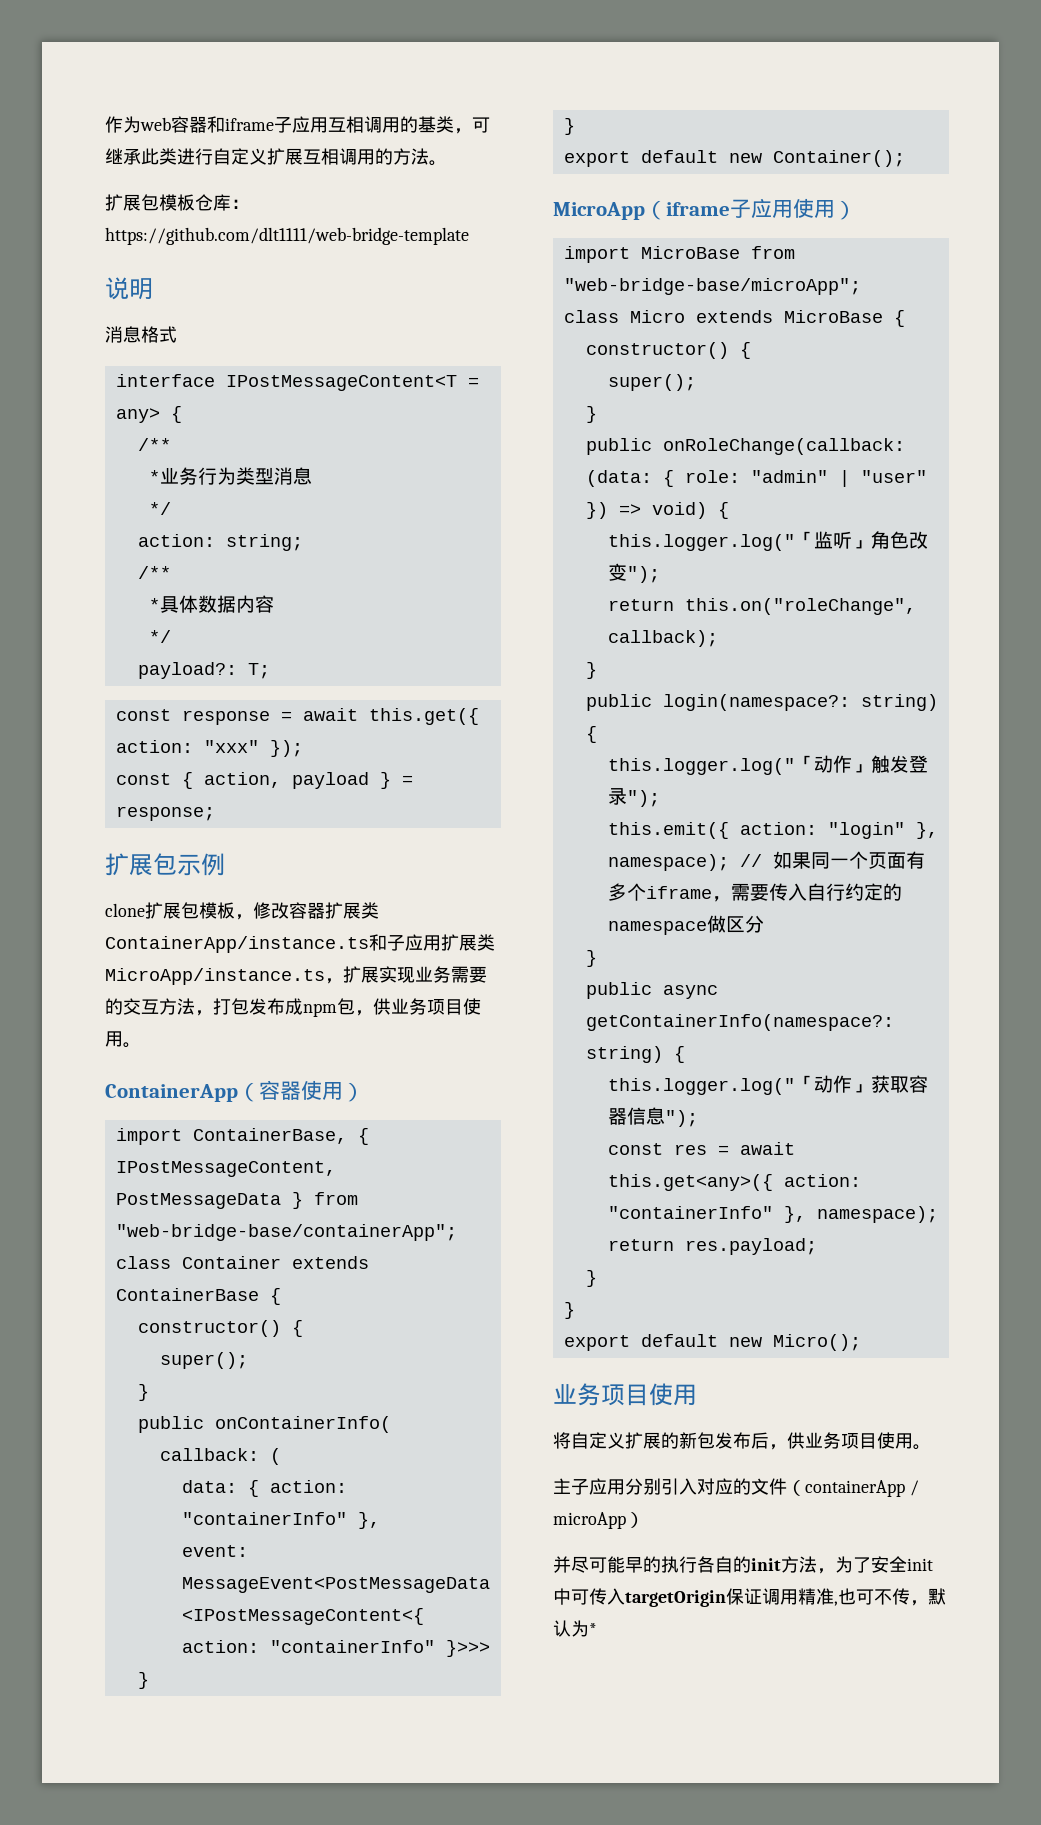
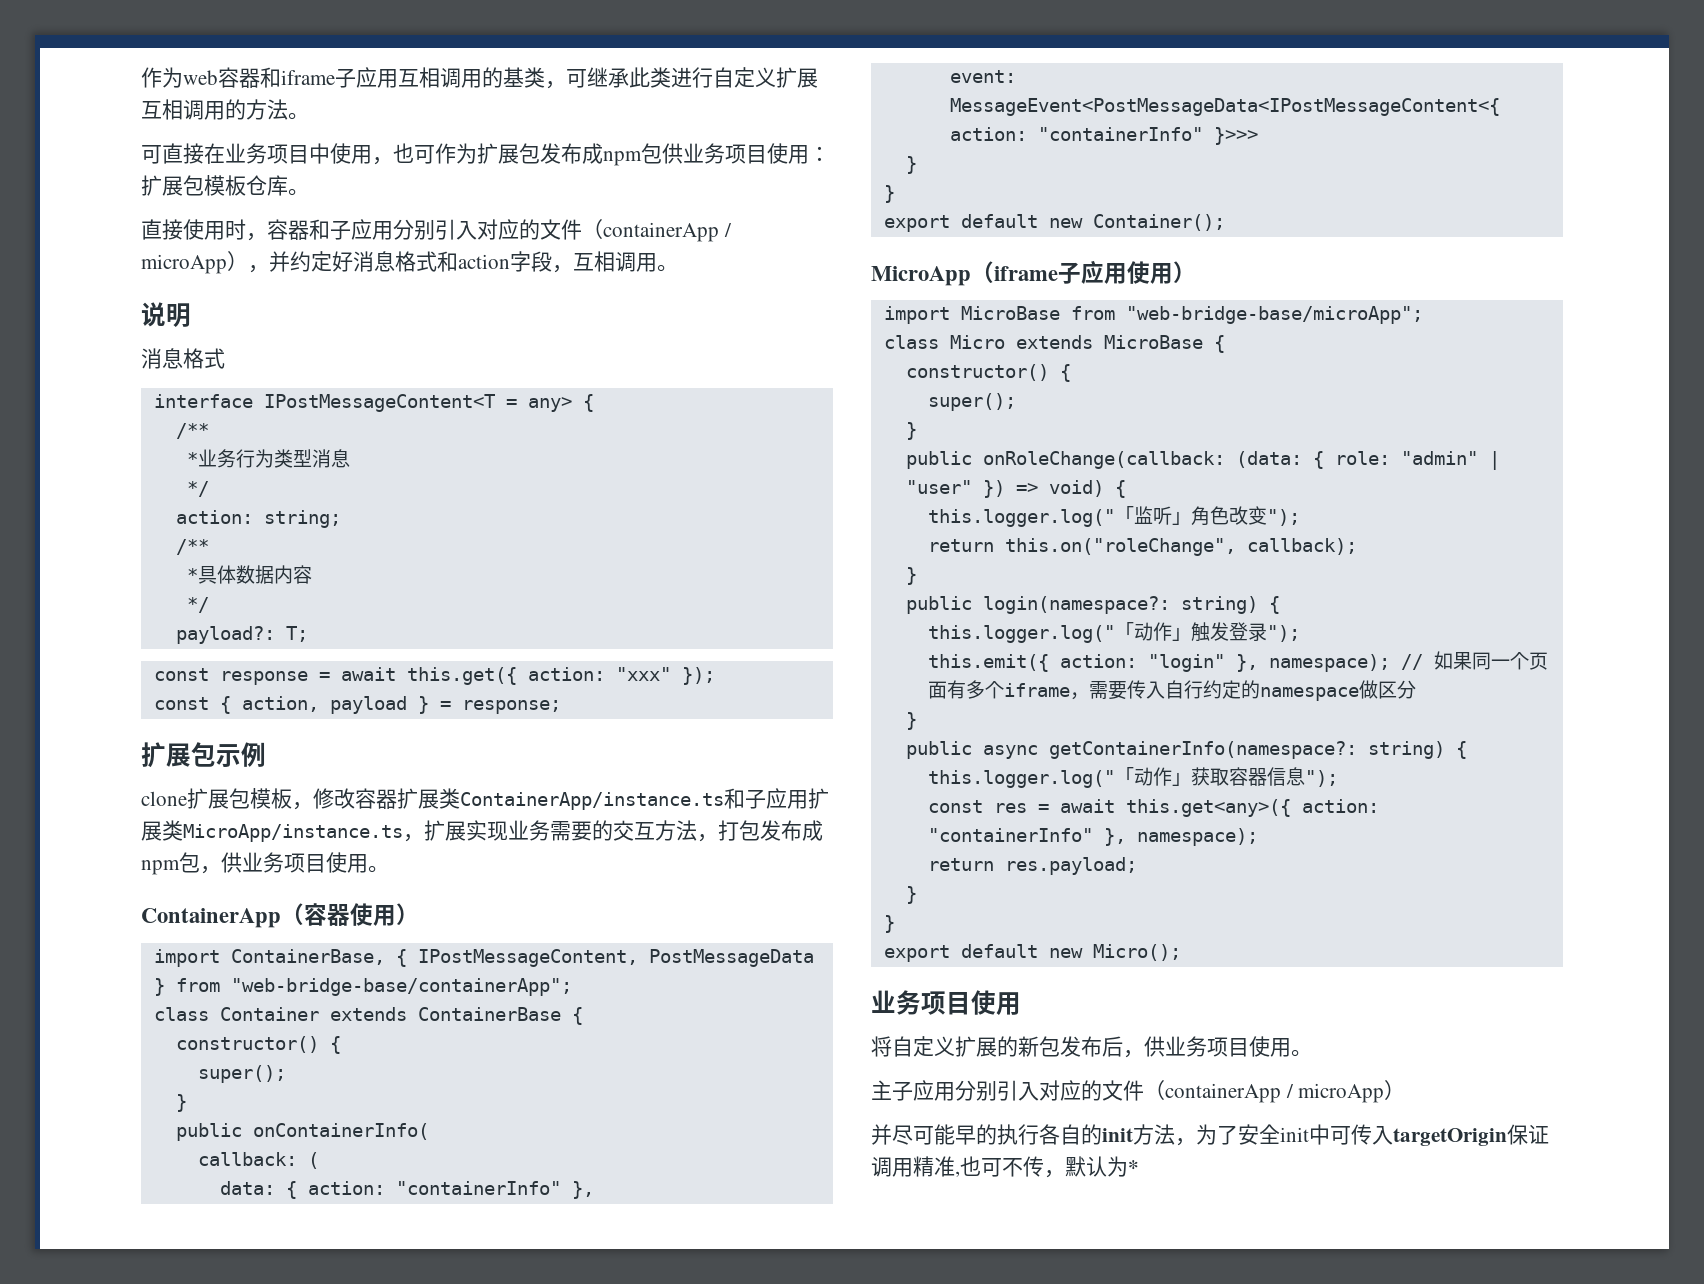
- 扩展包模板仓库：https://github.com/dlt1111/web-bridge-template
+ 可直接在业务项目中使用，也可作为扩展包发布成npm包供业务项目使用：扩展包模板仓库。
+ 直接使用时，容器和子应用分别引入对应的文件（containerApp / microApp），并约定好消息格式和action字段，互相调用。

